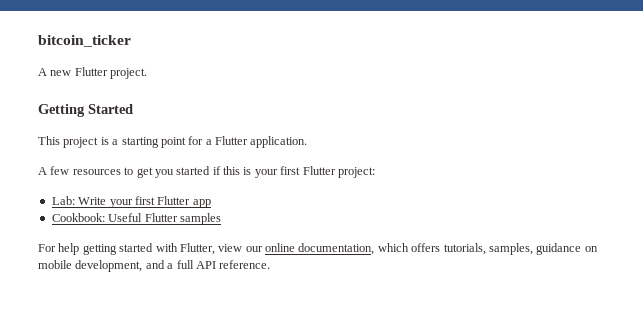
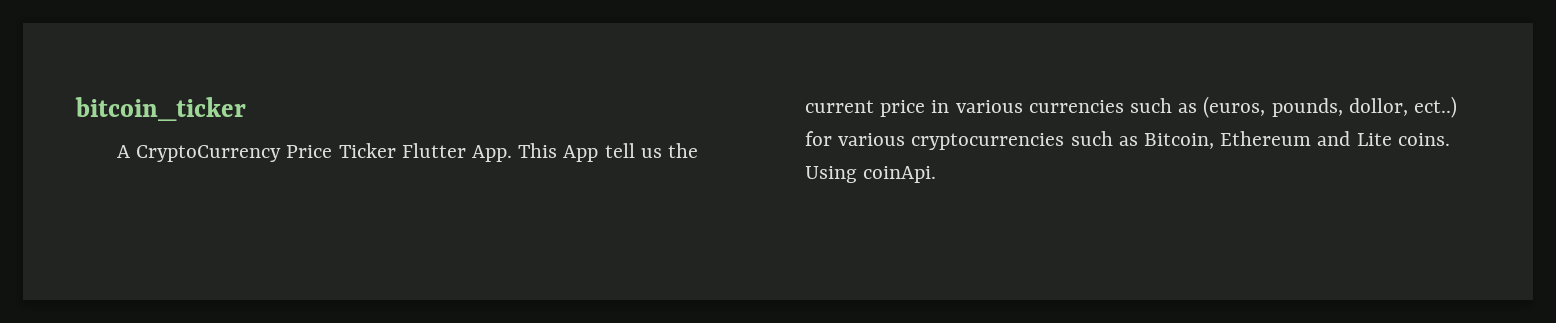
- A new Flutter project.
- Getting Started
- This project is a starting point for a Flutter application.
- A few resources to get you started if this is your first Flutter project:
- Lab: Write your first Flutter app
- Cookbook: Useful Flutter samples
- For help getting started with Flutter, view our online documentation, which offers tutorials, samples, guidance on mobile development, and a full API reference.
+ A CryptoCurrency Price Ticker Flutter App. This App tell us the current price in various currencies such as (euros, pounds, dollor, ect..) for various cryptocurrencies such as Bitcoin, Ethereum and Lite coins. Using coinApi.

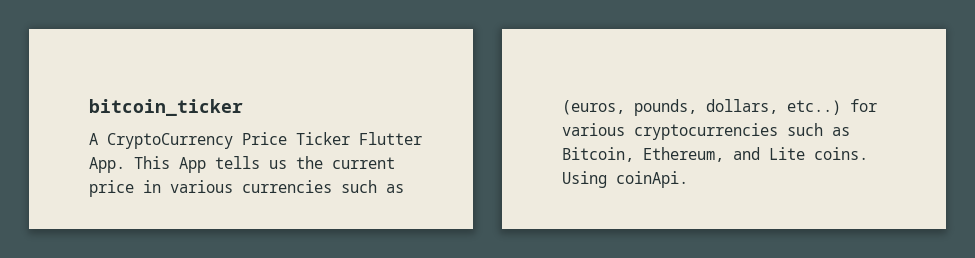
- A CryptoCurrency Price Ticker Flutter App. This App tell us the current price in various currencies such as (euros, pounds, dollor, ect..) for various cryptocurrencies such as Bitcoin, Ethereum and Lite coins.
+ A CryptoCurrency Price Ticker Flutter App. This App tells us the current price in various currencies such as (euros, pounds, dollars, etc..) for various cryptocurrencies such as Bitcoin, Ethereum, and Lite coins.

